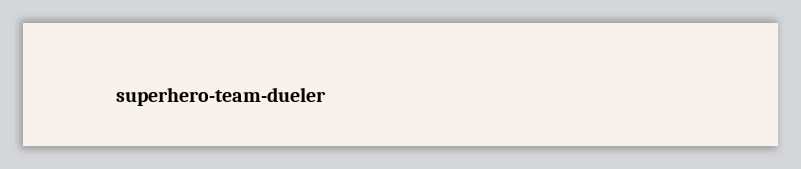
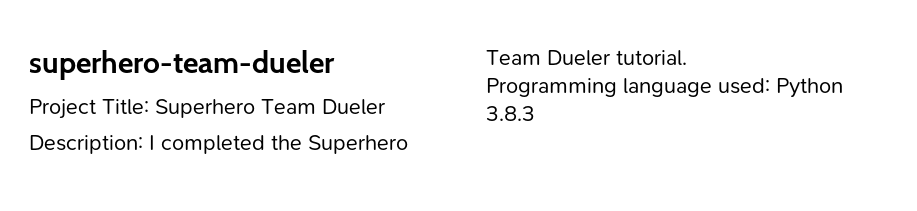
+ Project Title: Superhero Team Dueler
+ Description: I completed the Superhero Team Dueler tutorial.
+ Programming language used: Python 3.8.3

